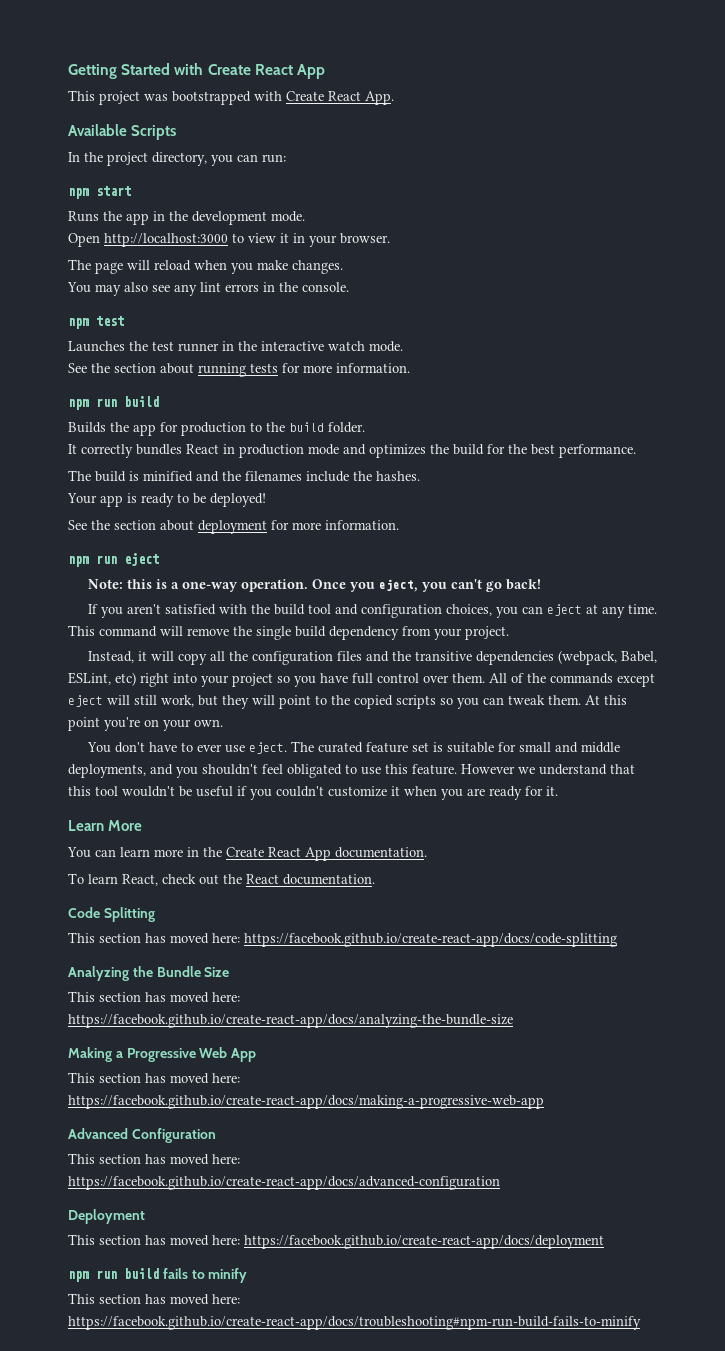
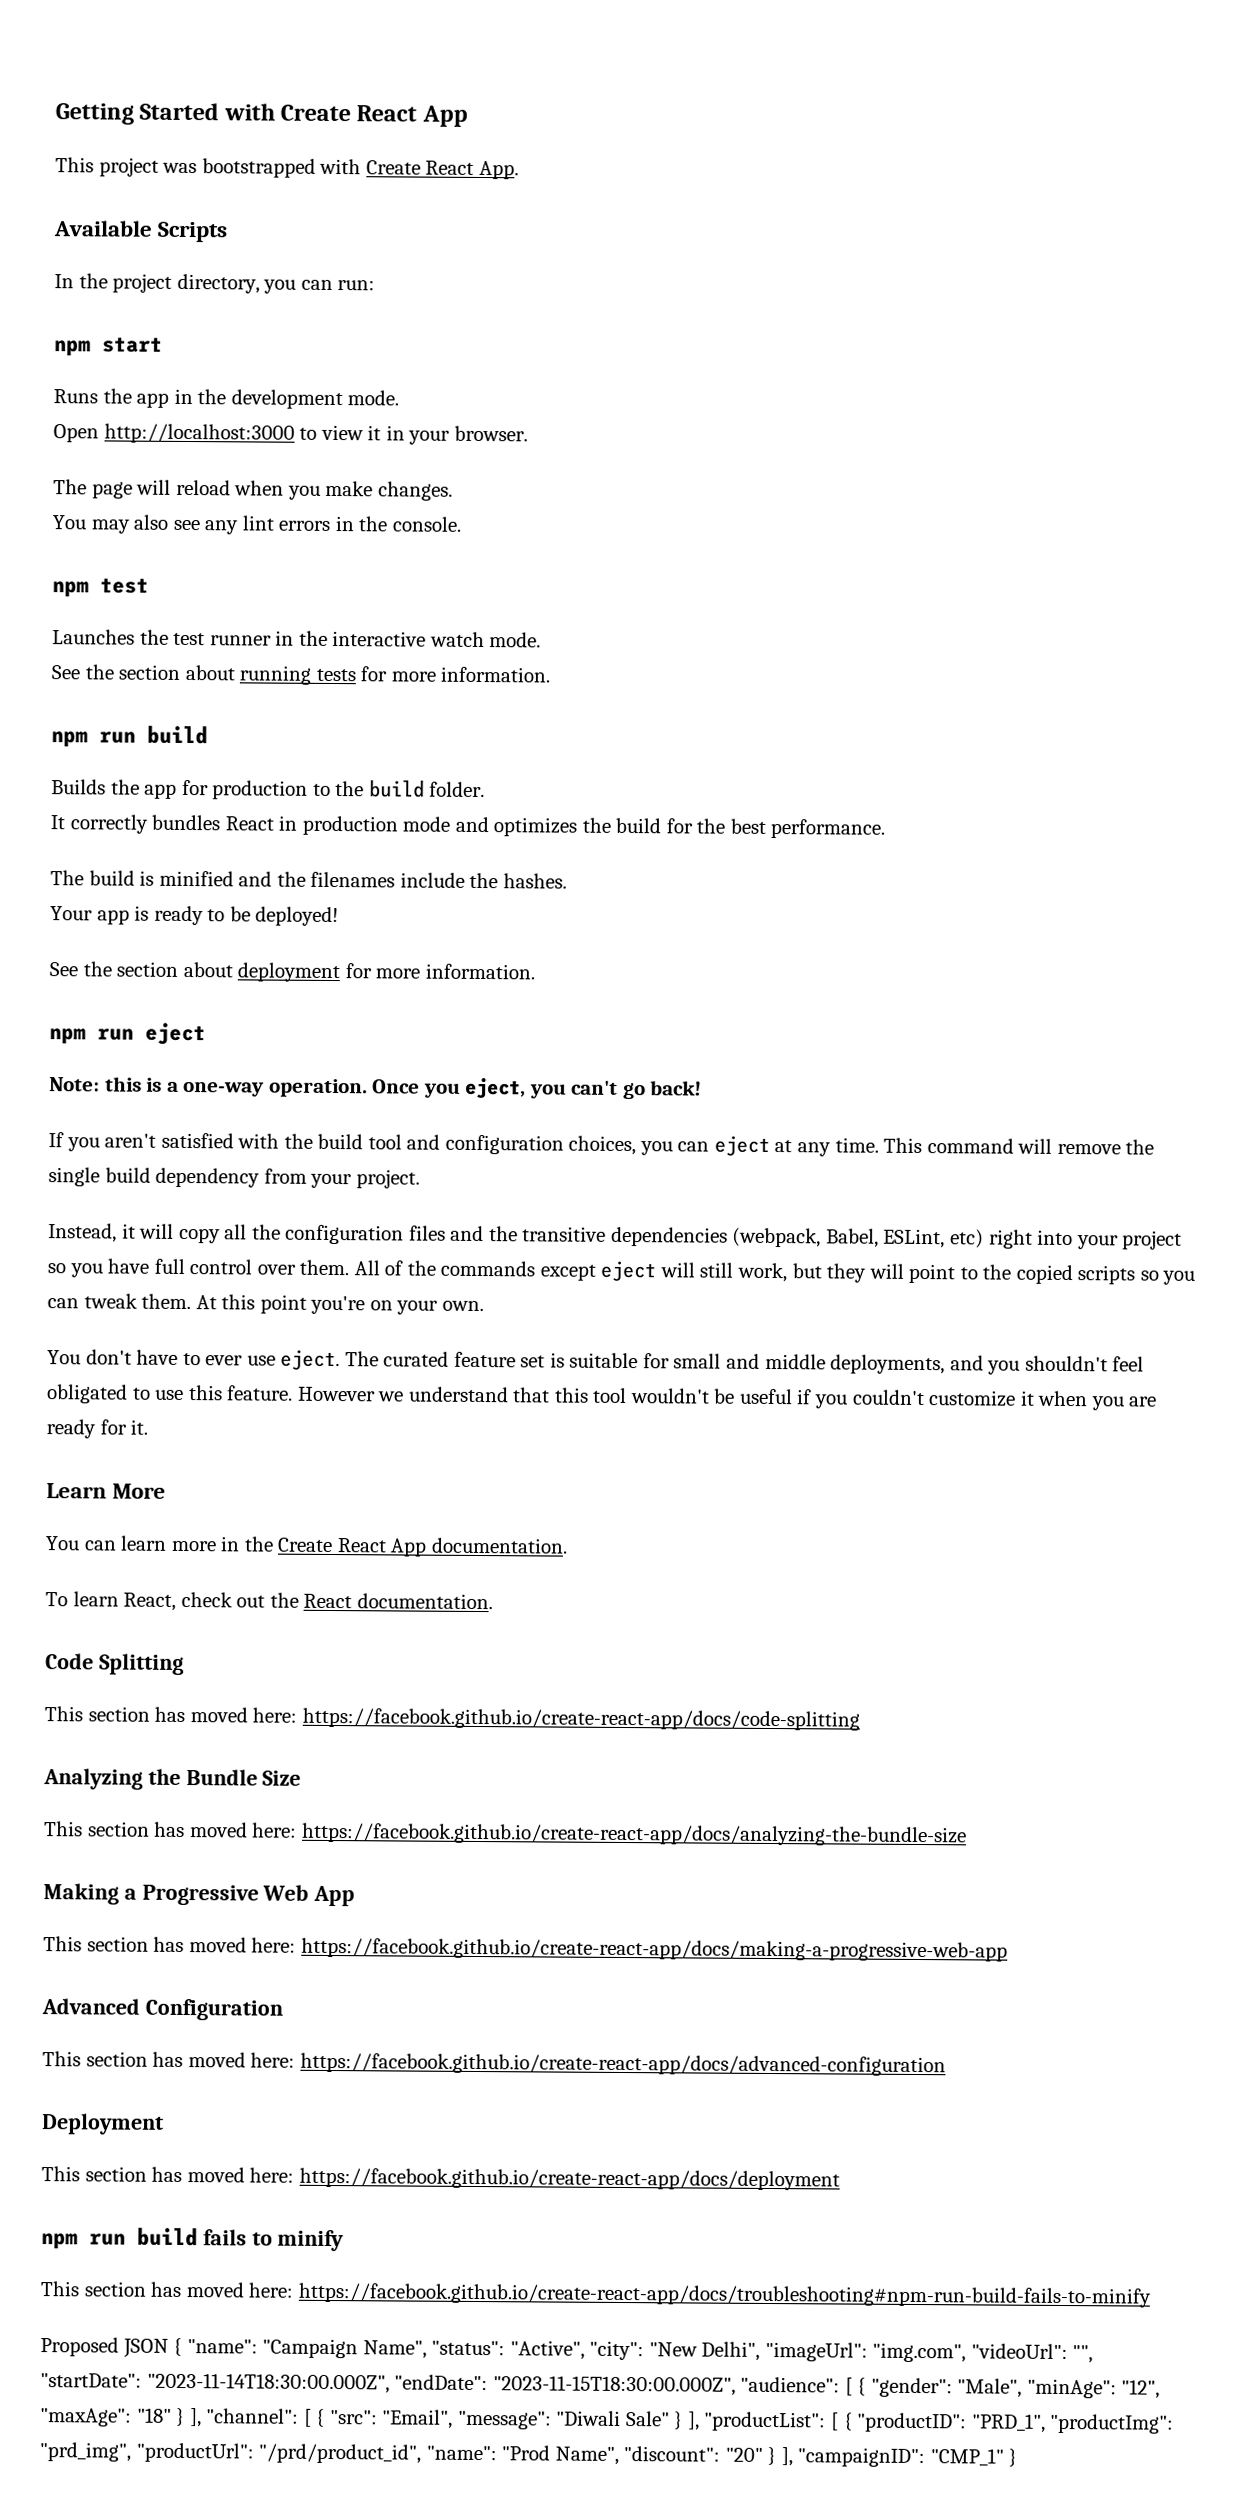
+ Proposed JSON { "name": "Campaign Name", "status": "Active", "city": "New Delhi", "imageUrl": "img.com", "videoUrl": "", "startDate": "2023-11-14T18:30:00.000Z", "endDate": "2023-11-15T18:30:00.000Z", "audience": [ { "gender": "Male", "minAge": "12", "maxAge": "18" } ], "channel": [ { "src": "Email", "message": "Diwali Sale" } ], "productList": [ { "productID": "PRD_1", "productImg": "prd_img", "productUrl": "/prd/product_id", "name": "Prod Name", "discount": "20" } ], "campaignID": "CMP_1" }

